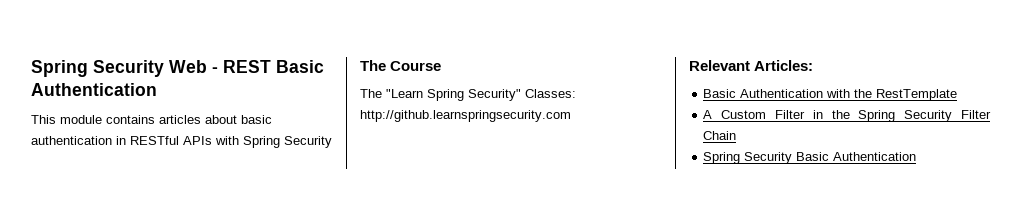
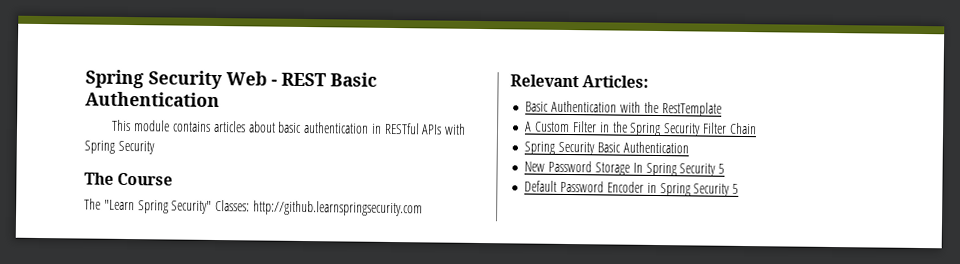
+ New Password Storage In Spring Security 5
+ Default Password Encoder in Spring Security 5

